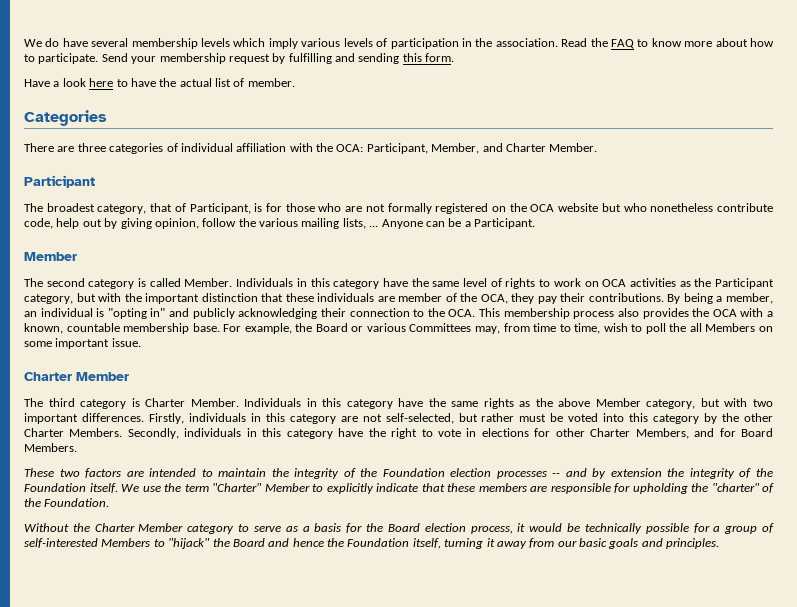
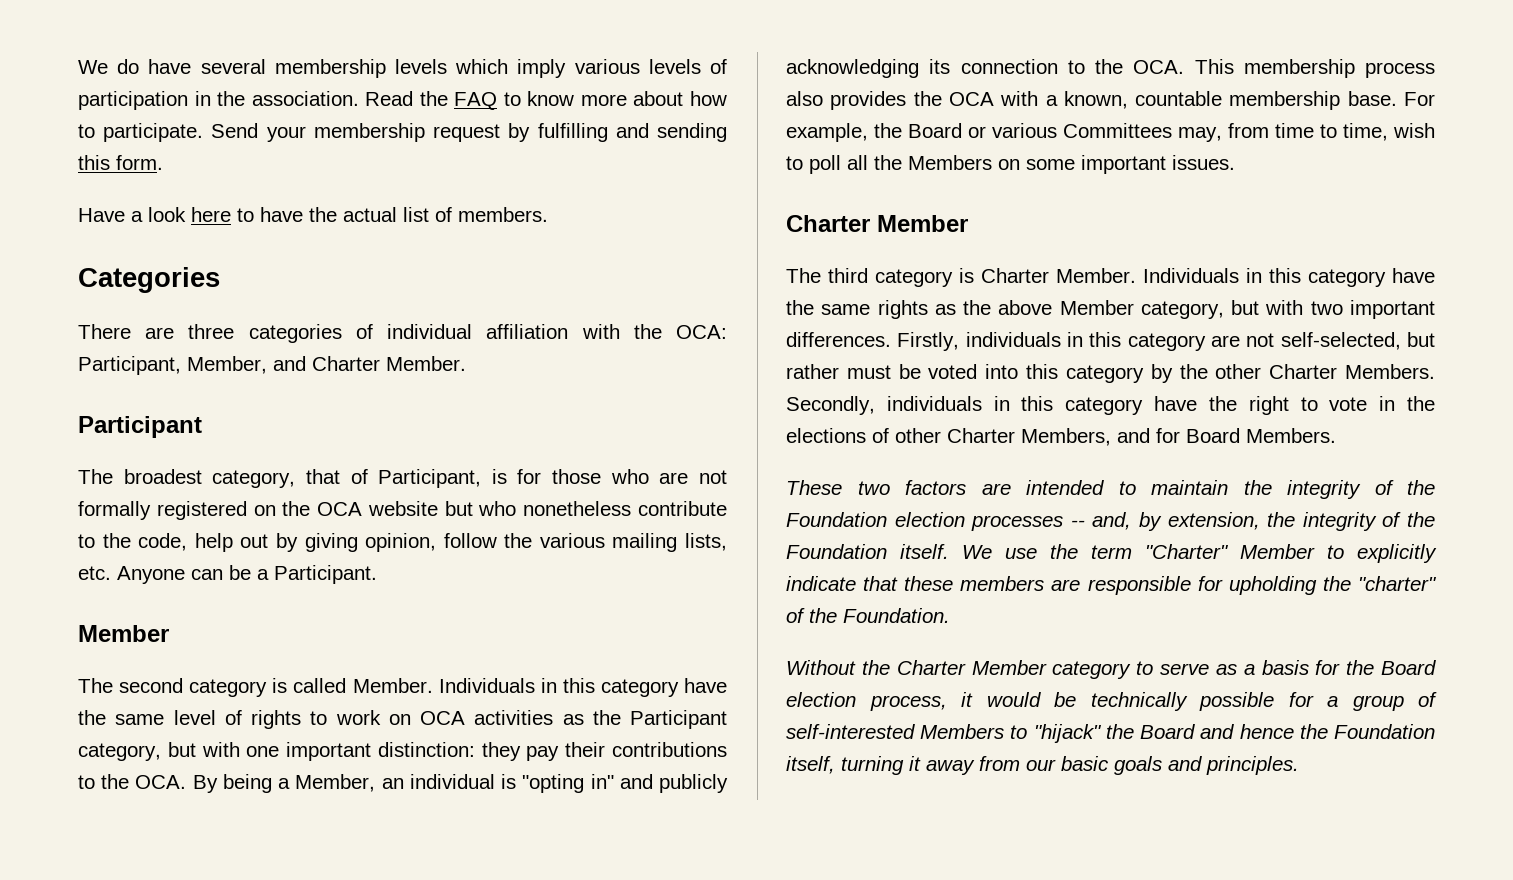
- Have a look here to have the actual list of member.
+ Have a look here to have the actual list of members.
- The broadest category, that of Participant, is for those who are not formally registered on the OCA website but who nonetheless contribute code, help out by giving opinion, follow the various mailing lists, ... Anyone can be a Participant.
+ The broadest category, that of Participant, is for those who are not formally registered on the OCA website but who nonetheless contribute to the code, help out by giving opinion, follow the various mailing lists, etc. Anyone can be a Participant.
- Individuals in this category have the same level of rights to work on OCA activities as the Participant category, but with the important distinction that these individuals are member of the OCA, they pay their contributions. By being a member, an individual is "opting in" and publicly acknowledging their connection to the OCA. This membership process also provides the OCA with a known, countable membership base.
+ Individuals in this category have the same level of rights to work on OCA activities as the Participant category, but with one important distinction: they pay their contributions to the OCA. By being a Member, an individual is "opting in" and publicly acknowledging its connection to the OCA. This membership process also provides the OCA with a known, countable membership base.
- For example, the Board or various Committees may, from time to time, wish to poll the all Members on some important issue.
+ For example, the Board or various Committees may, from time to time, wish to poll all the Members on some important issues.
- Secondly, individuals in this category have the right to vote in elections for other Charter Members, and for Board Members.
+ Secondly, individuals in this category have the right to vote in the elections of other Charter Members, and for Board Members.
- These two factors are intended to maintain the integrity of the Foundation election processes -- and by extension the integrity of the Foundation itself.
+ These two factors are intended to maintain the integrity of the Foundation election processes -- and, by extension, the integrity of the Foundation itself.

